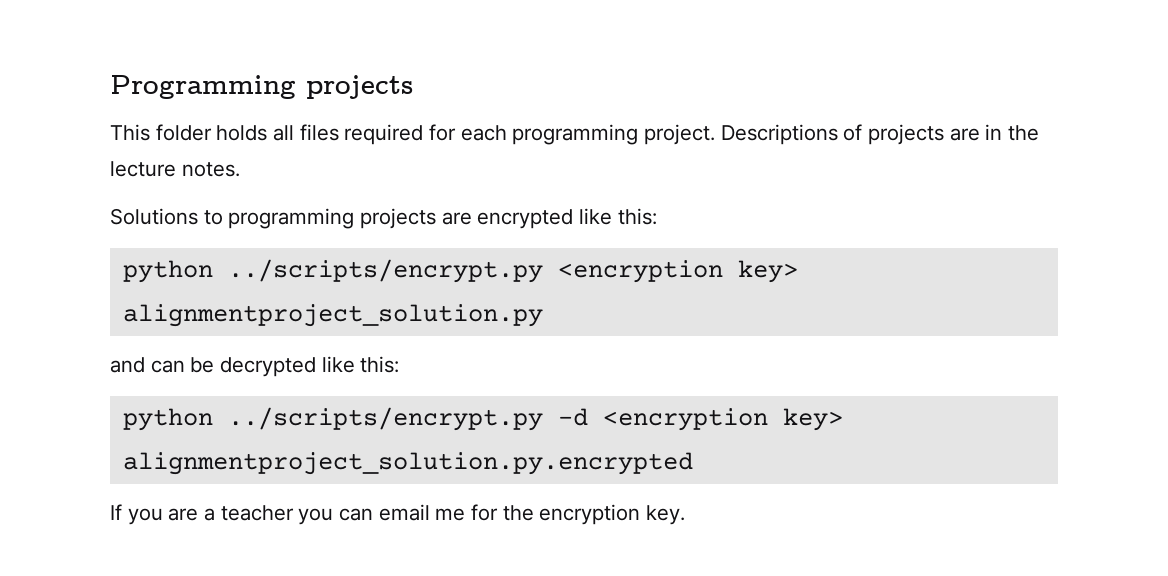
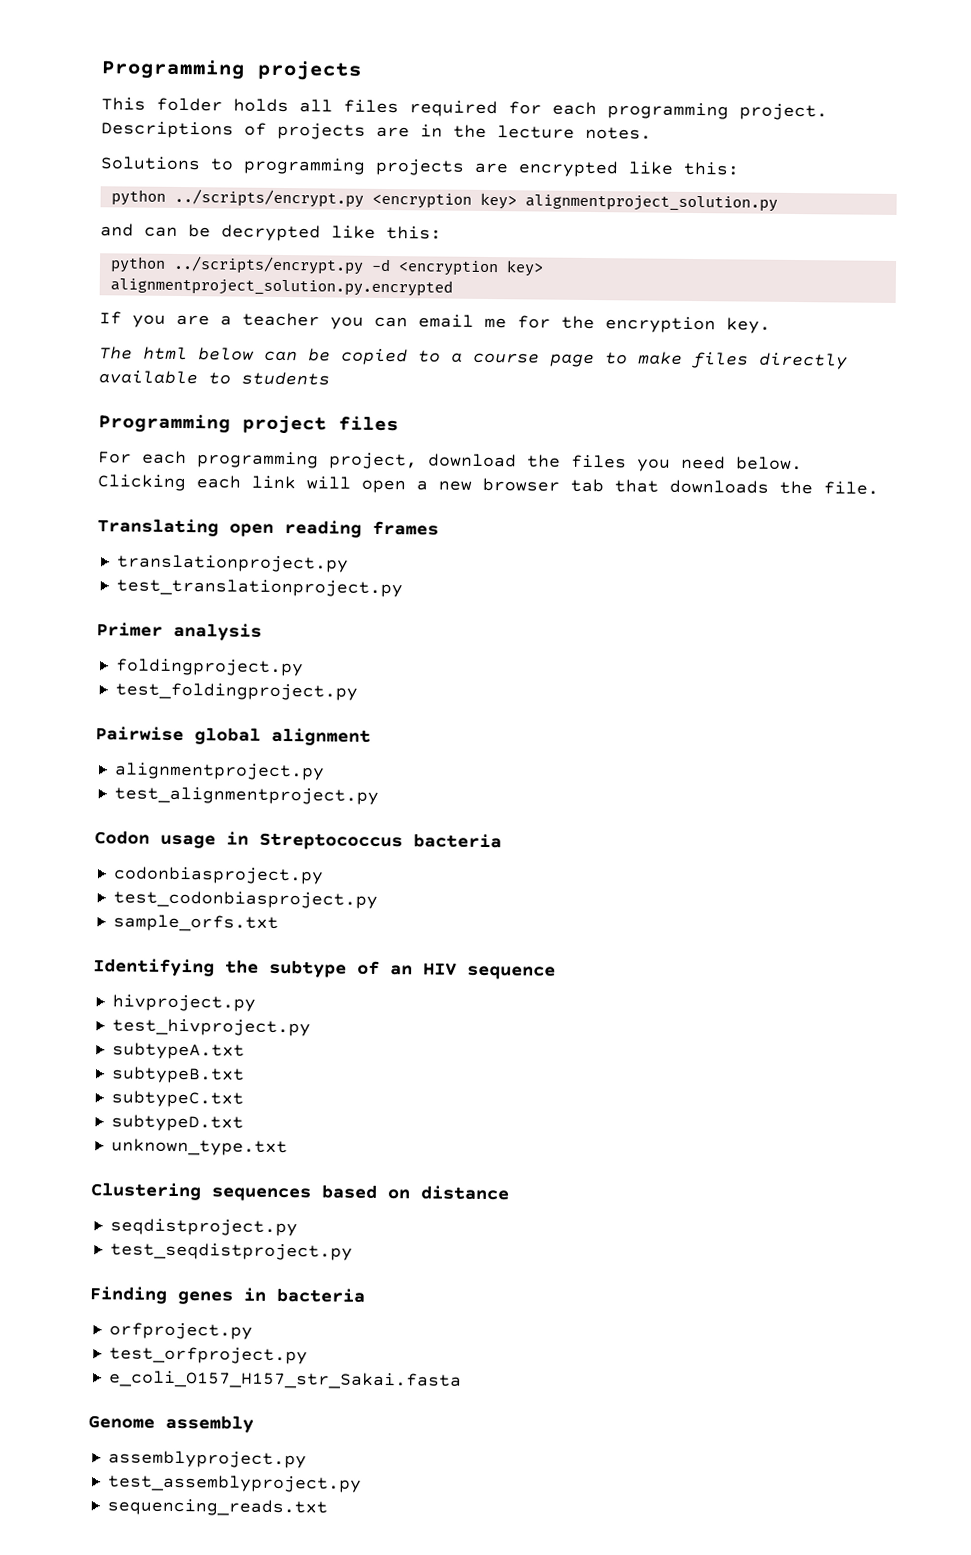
+ The html below can be copied to a course page to make files directly available to students
+ Programming project files
+ For each programming project, download the files you need below. Clicking each link will open a new browser tab that downloads the file.
+ Translating open reading frames
+ translationproject.py
+ test_translationproject.py
+ Primer analysis
+ foldingproject.py
+ test_foldingproject.py
+ Pairwise global alignment
+ alignmentproject.py
+ test_alignmentproject.py
+ Codon usage in Streptococcus bacteria
+ codonbiasproject.py
+ test_codonbiasproject.py
+ sample_orfs.txt
+ Identifying the subtype of an HIV sequence
+ hivproject.py
+ test_hivproject.py
+ subtypeA.txt
+ subtypeB.txt
+ subtypeC.txt
+ subtypeD.txt
+ unknown_type.txt
+ Clustering sequences based on distance
+ seqdistproject.py
+ test_seqdistproject.py
+ Finding genes in bacteria
+ orfproject.py
+ test_orfproject.py
+ e_coli_O157_H157_str_Sakai.fasta
+ Genome assembly
+ assemblyproject.py
+ test_assemblyproject.py
+ sequencing_reads.txt

